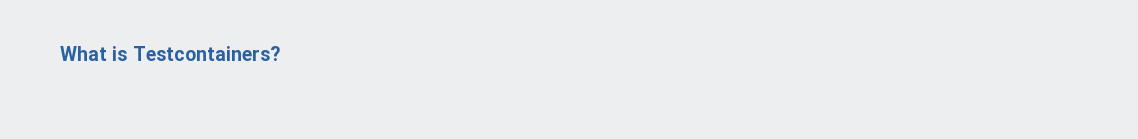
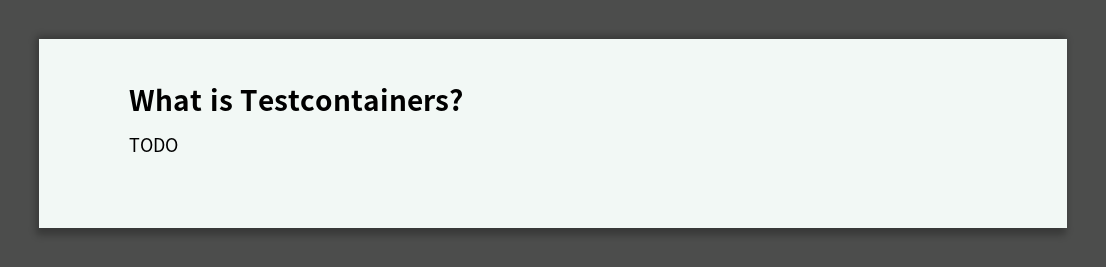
+ TODO

